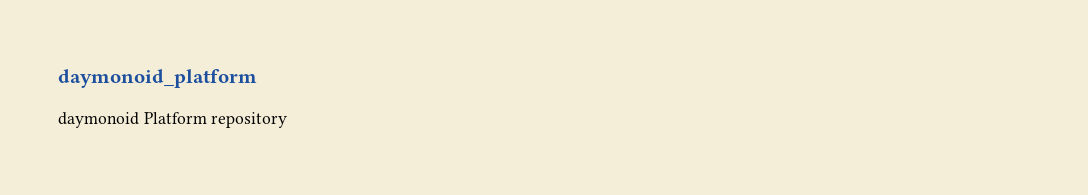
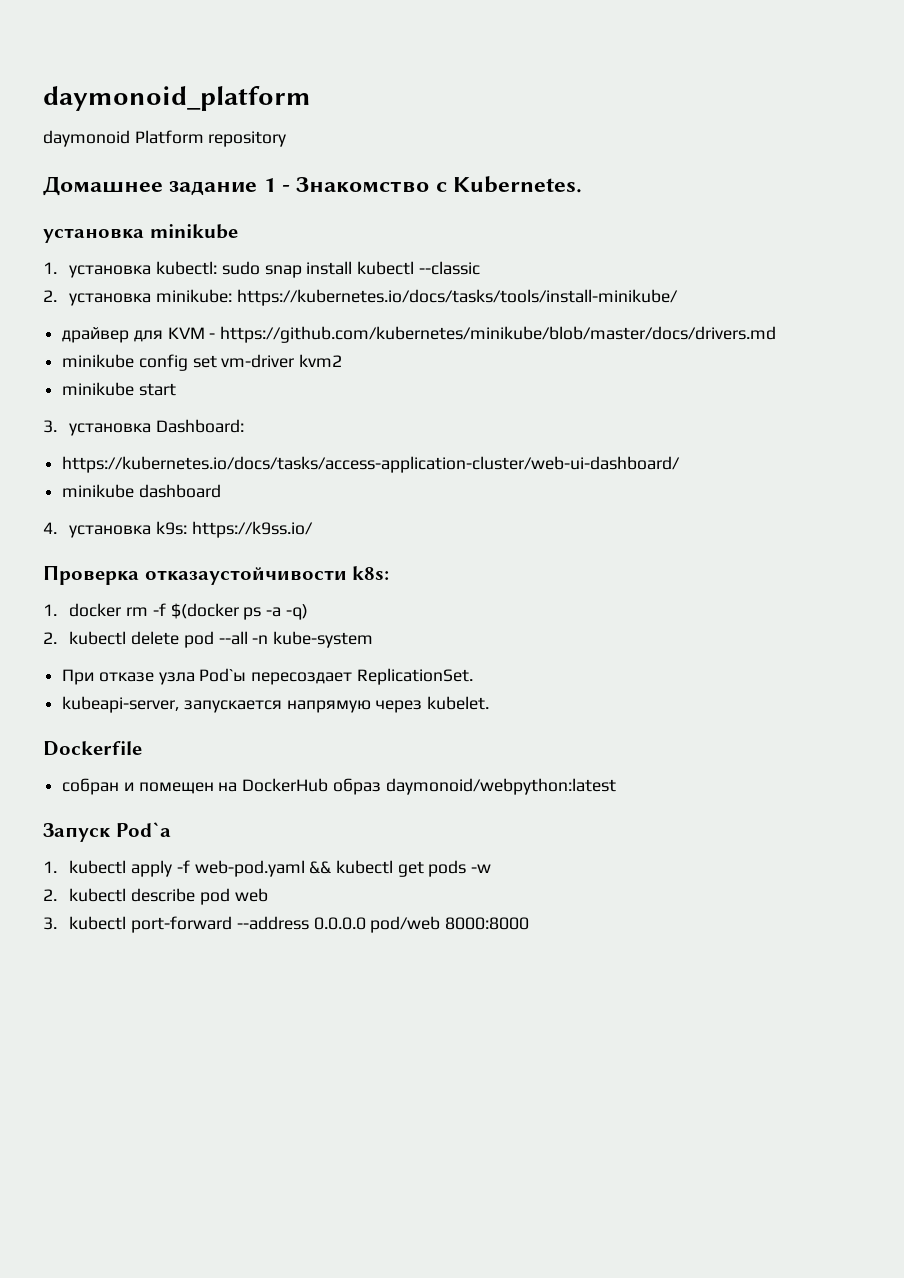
+ Домашнее задание 1 - Знакомство с Kubernetes.
+ установка minikube
+ 1. установка kubectl: sudo snap install kubectl --classic
+ 2. установка minikube: https://kubernetes.io/docs/tasks/tools/install-minikube/
+ драйвер для KVM - https://github.com/kubernetes/minikube/blob/master/docs/drivers.md
+ minikube config set vm-driver kvm2
+ minikube start
+ 3. установка Dashboard:
+ https://kubernetes.io/docs/tasks/access-application-cluster/web-ui-dashboard/
+ minikube dashboard
+ 4. установка k9s: https://k9ss.io/
+ Проверка отказаустойчивости k8s:
+ 1. docker rm -f $(docker ps -a -q)
+ 2. kubectl delete pod --all -n kube-system
+ При отказе узла Pod`ы пересоздает ReplicationSet.
+ kubeapi-server, запускается напрямую через kubelet.
+ Dockerfile
+ собран и помещен на DockerHub образ daymonoid/webpython:latest
+ Запуск Pod`a
+ 1. kubectl apply -f web-pod.yaml && kubectl get pods -w
+ 2. kubectl describe pod web
+ 3. kubectl port-forward --address 0.0.0.0 pod/web 8000:8000

